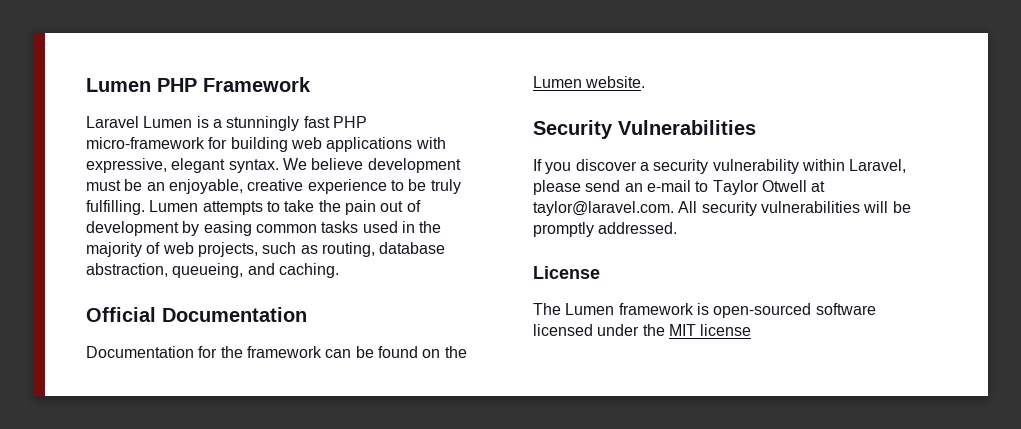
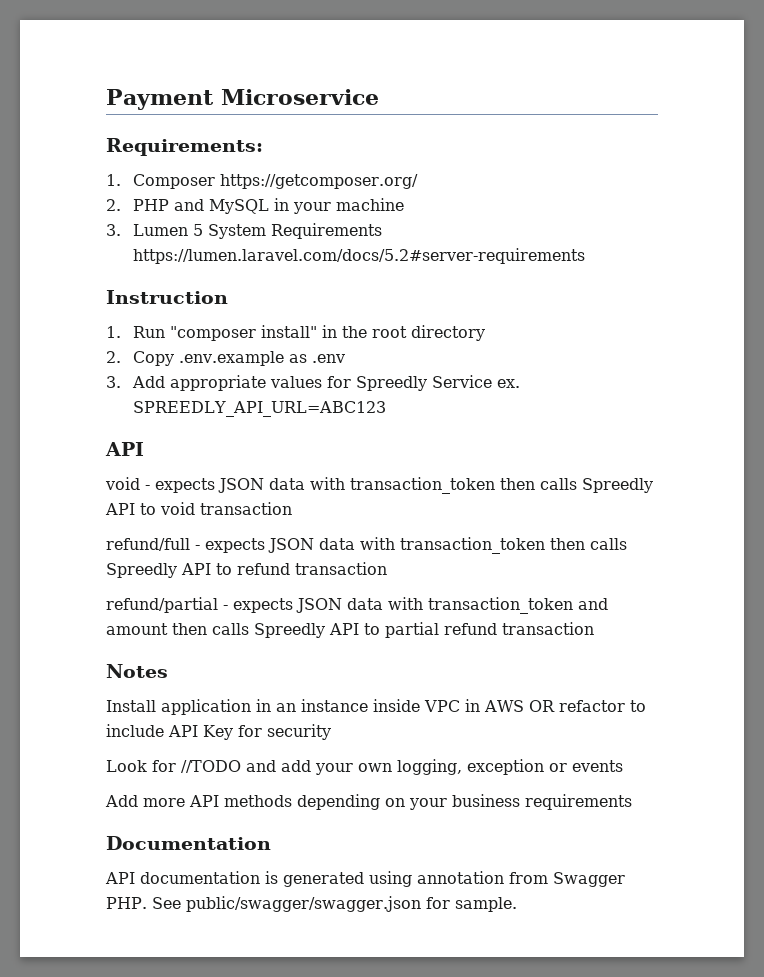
- Lumen PHP Framework
- Laravel Lumen is a stunningly fast PHP micro-framework for building web applications with expressive, elegant syntax. We believe development must be an enjoyable, creative experience to be truly fulfilling. Lumen attempts to take the pain out of development by easing common tasks used in the majority of web projects, such as routing, database abstraction, queueing, and caching.
- Official Documentation
- Documentation for the framework can be found on the Lumen website.
- Security Vulnerabilities
- If you discover a security vulnerability within Laravel, please send an e-mail to Taylor Otwell at taylor@laravel.com. All security vulnerabilities will be promptly addressed.
- License
- The Lumen framework is open-sourced software licensed under the MIT license
+ Payment Microservice
+ Requirements:
+ 1. Composer https://getcomposer.org/
+ 2. PHP and MySQL in your machine
+ 3. Lumen 5 System Requirements https://lumen.laravel.com/docs/5.2#server-requirements
+ Instruction
+ 1. Run "composer install" in the root directory
+ 2. Copy .env.example as .env
+ 3. Add appropriate values for Spreedly Service ex. SPREEDLY_API_URL=ABC123
+ API
+ void - expects JSON data with transaction_token then calls Spreedly API to void transaction
+ refund/full - expects JSON data with transaction_token then calls Spreedly API to refund transaction
+ refund/partial - expects JSON data with transaction_token and amount then calls Spreedly API to partial refund transaction
+ Notes
+ Install application in an instance inside VPC in AWS OR refactor to include API Key for security
+ Look for //TODO and add your own logging, exception or events
+ Add more API methods depending on your business requirements
+ Documentation
+ API documentation is generated using annotation from Swagger PHP. See public/swagger/swagger.json for sample.

